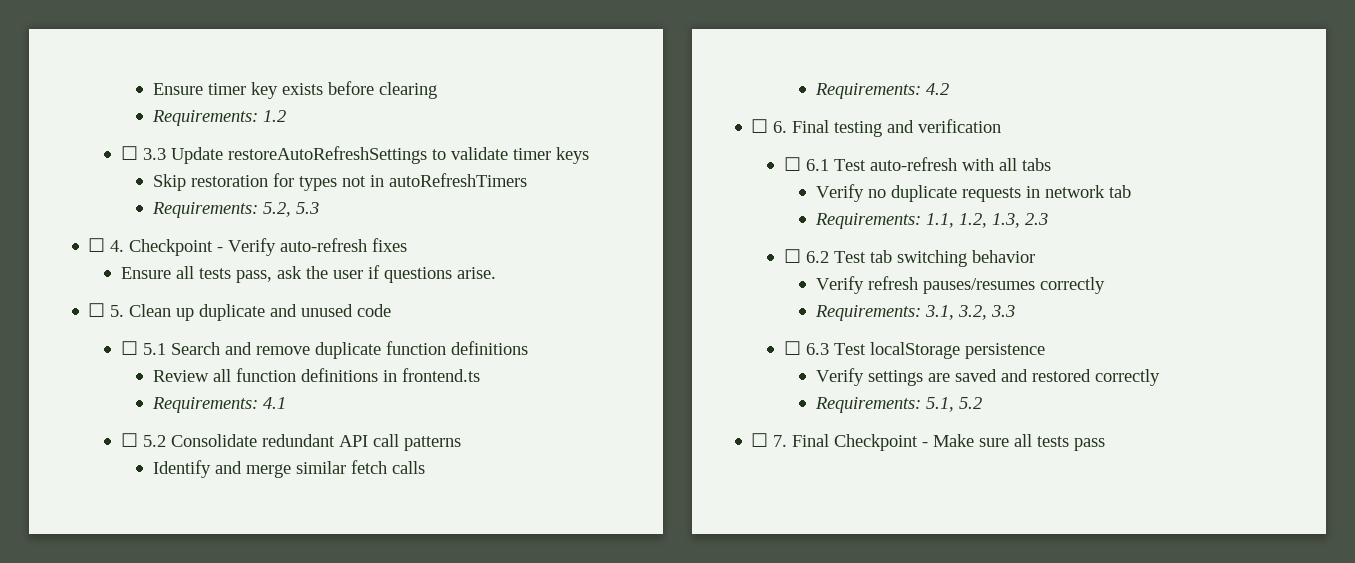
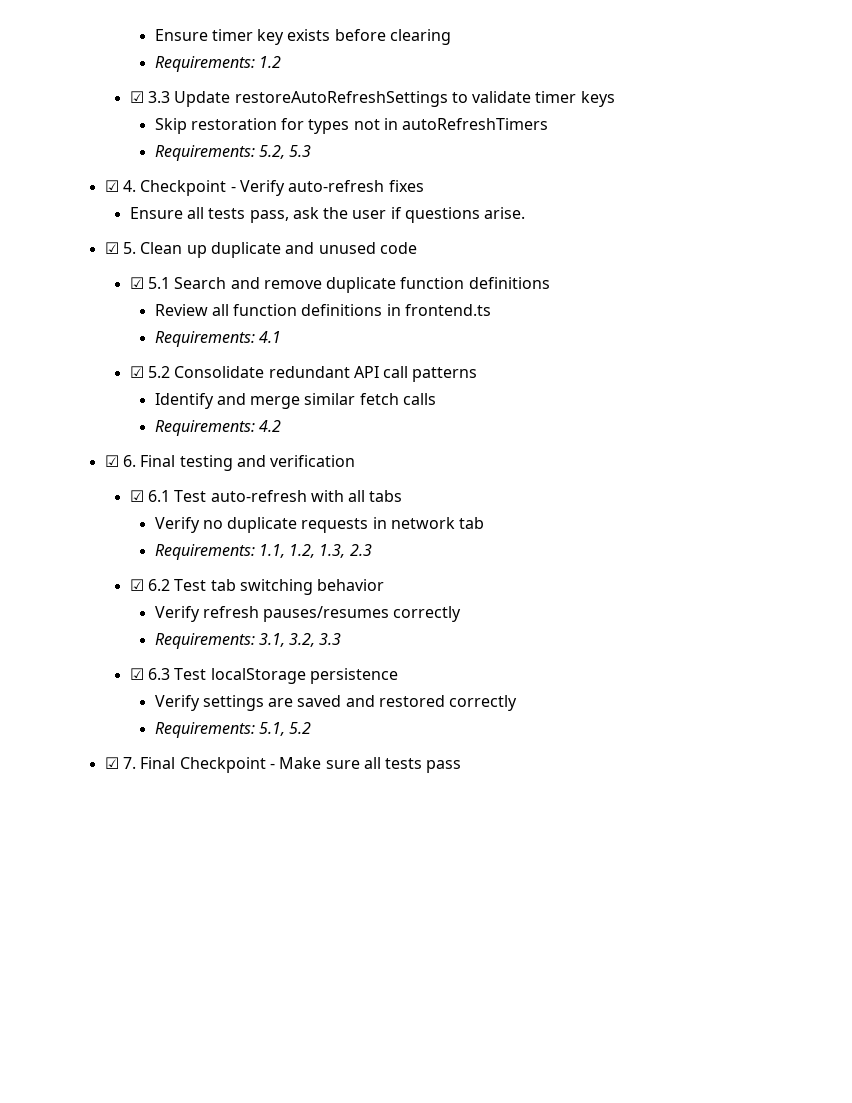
- ☐ 3.3 Update restoreAutoRefreshSettings to validate timer keys
+ ☑ 3.3 Update restoreAutoRefreshSettings to validate timer keys
- ☐ 4. Checkpoint - Verify auto-refresh fixes
+ ☑ 4. Checkpoint - Verify auto-refresh fixes
- ☐ 5. Clean up duplicate and unused code
+ ☑ 5. Clean up duplicate and unused code
- ☐ 5.1 Search and remove duplicate function definitions
+ ☑ 5.1 Search and remove duplicate function definitions
- ☐ 5.2 Consolidate redundant API call patterns
+ ☑ 5.2 Consolidate redundant API call patterns
- ☐ 6. Final testing and verification
+ ☑ 6. Final testing and verification
- ☐ 6.1 Test auto-refresh with all tabs
+ ☑ 6.1 Test auto-refresh with all tabs
- ☐ 6.2 Test tab switching behavior
+ ☑ 6.2 Test tab switching behavior
- ☐ 6.3 Test localStorage persistence
+ ☑ 6.3 Test localStorage persistence
- ☐ 7. Final Checkpoint - Make sure all tests pass
+ ☑ 7. Final Checkpoint - Make sure all tests pass

